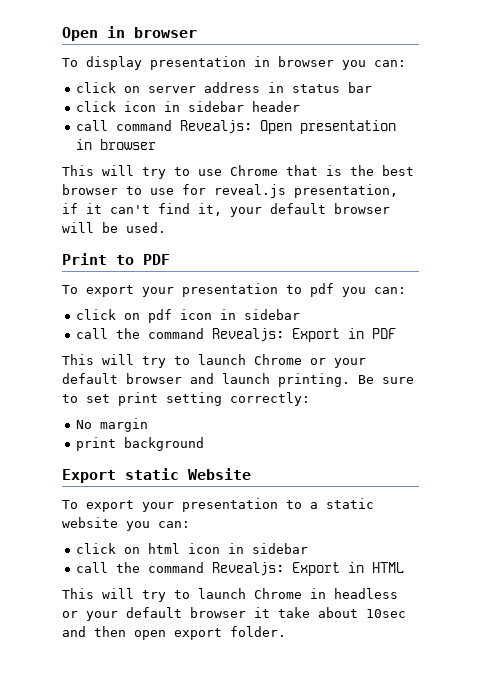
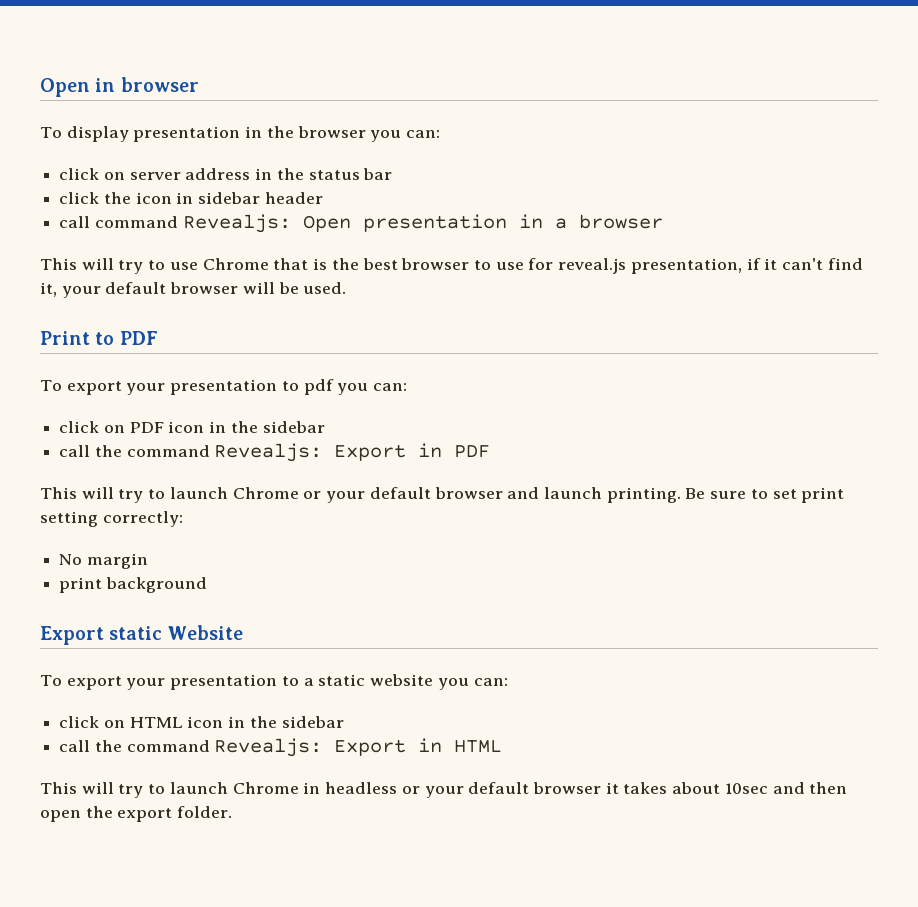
- To display presentation in browser you can:
+ To display presentation in the browser you can:
- click on server address in status bar
+ click on server address in the status bar
- click icon in sidebar header
+ click the icon in sidebar header
- call command Revealjs: Open presentation in browser
+ call command Revealjs: Open presentation in a browser
- click on pdf icon in sidebar
+ click on PDF icon in the sidebar
- click on html icon in sidebar
+ click on HTML icon in the sidebar
- This will try to launch Chrome in headless or your default browser it take about 10sec and then open export folder.
+ This will try to launch Chrome in headless or your default browser it takes about 10sec and then open the export folder.

